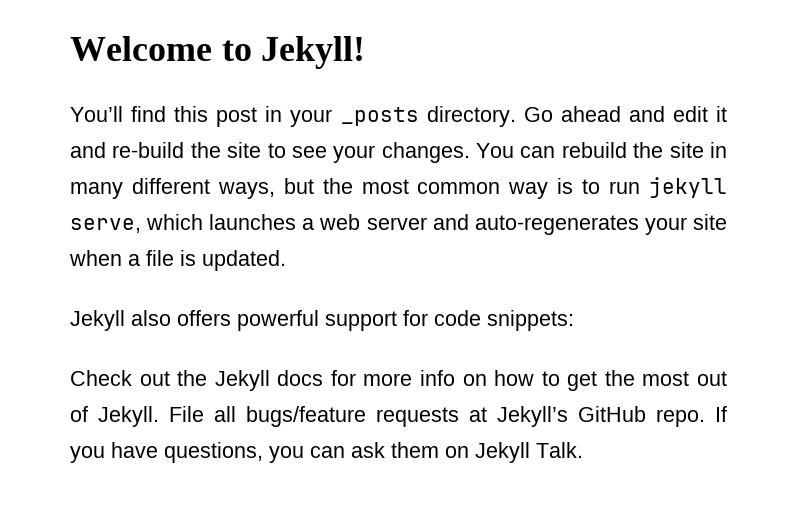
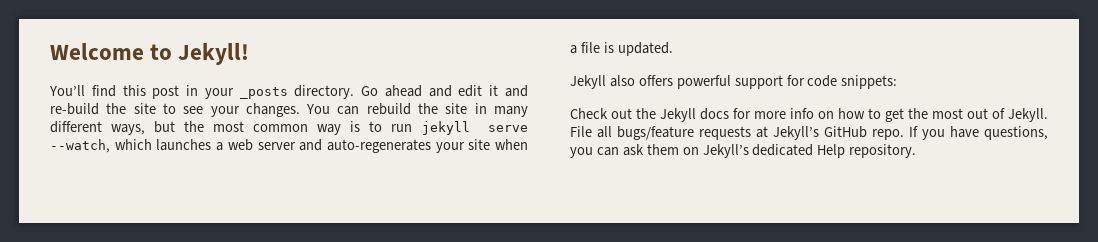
- You can rebuild the site in many different ways, but the most common way is to run jekyll serve, which launches a web server and auto-regenerates your site when a file is updated.
+ You can rebuild the site in many different ways, but the most common way is to run jekyll serve --watch, which launches a web server and auto-regenerates your site when a file is updated.
- If you have questions, you can ask them on Jekyll Talk.
+ If you have questions, you can ask them on Jekyll’s dedicated Help repository.

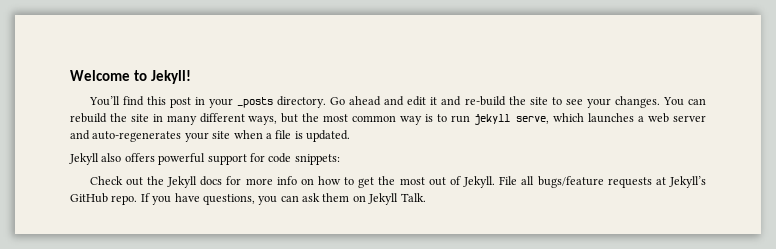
- You can rebuild the site in many different ways, but the most common way is to run jekyll serve --watch, which launches a web server and auto-regenerates your site when a file is updated.
+ You can rebuild the site in many different ways, but the most common way is to run jekyll serve, which launches a web server and auto-regenerates your site when a file is updated.
- If you have questions, you can ask them on Jekyll’s dedicated Help repository.
+ If you have questions, you can ask them on Jekyll Talk.

